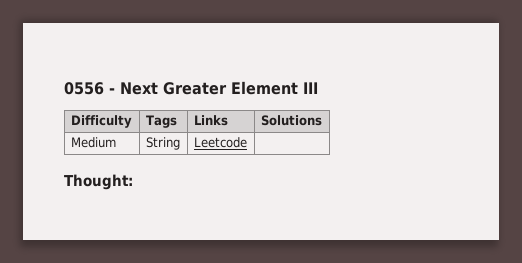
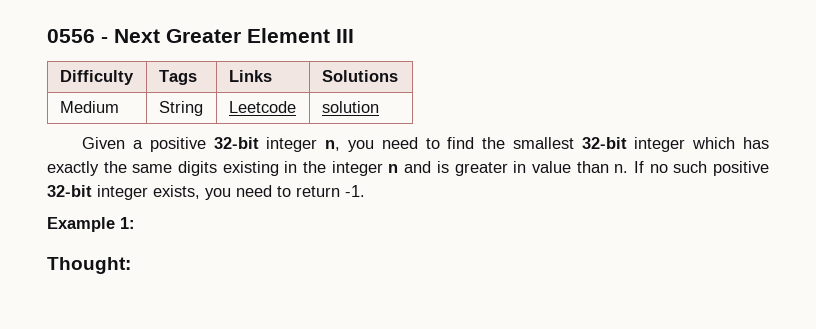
- Medium | String | Leetcode |
+ Medium | String | Leetcode | solution
+ Given a positive 32-bit integer n, you need to find the smallest 32-bit integer which has exactly the same digits existing in the integer n and is greater in value than n. If no such positive 32-bit integer exists, you need to return -1.
+ Example 1:

